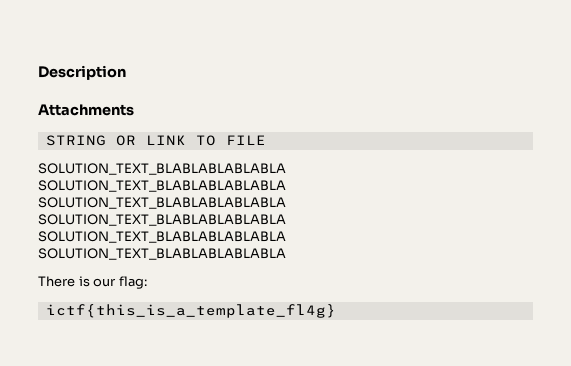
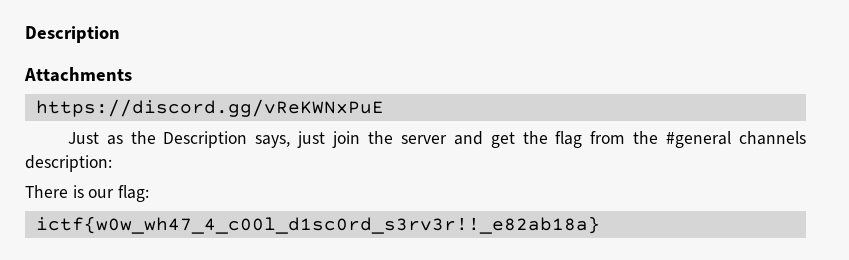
- STRING OR LINK TO FILE
- SOLUTION_TEXT_BLABLABLABLABLA SOLUTION_TEXT_BLABLABLABLABLA SOLUTION_TEXT_BLABLABLABLABLA SOLUTION_TEXT_BLABLABLABLABLA SOLUTION_TEXT_BLABLABLABLABLA SOLUTION_TEXT_BLABLABLABLABLA
+ https://discord.gg/vReKWNxPuE
+ Just as the Description says, just join the server and get the flag from the #general channels description:
- ictf{this_is_a_template_fl4g}
+ ictf{w0w_wh47_4_c00l_d1sc0rd_s3rv3r!!_e82ab18a}

